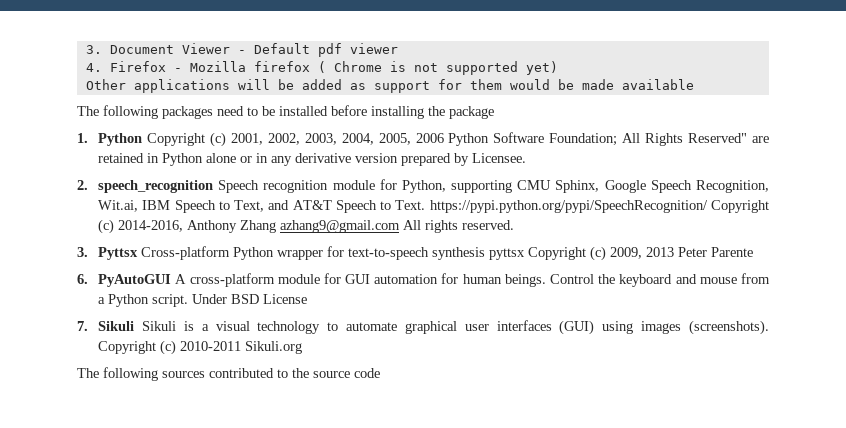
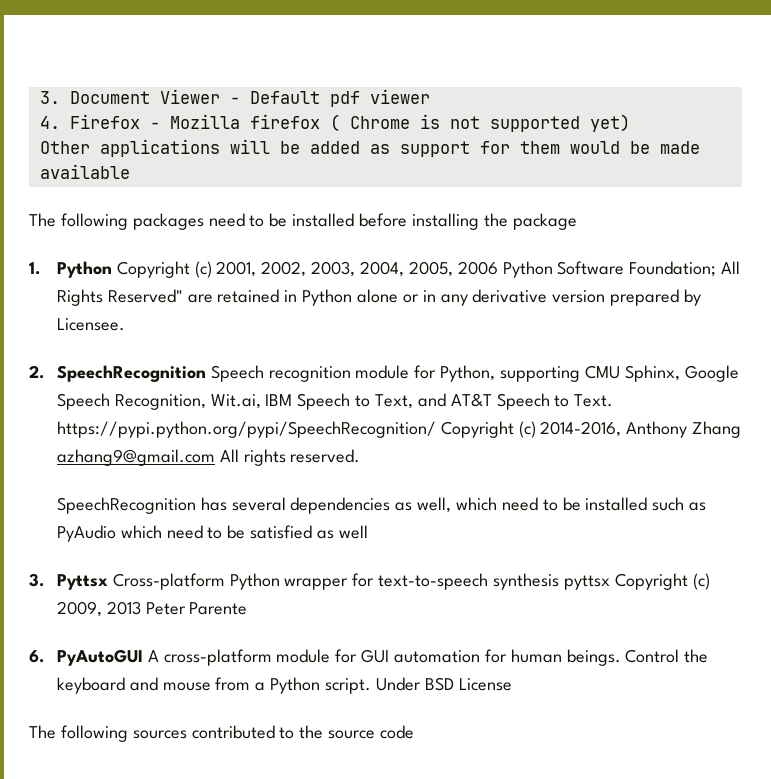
- 2. speech_recognition Speech recognition module for Python, supporting CMU Sphinx, Google Speech Recognition, Wit.ai, IBM Speech to Text, and AT&T Speech to Text. https://pypi.python.org/pypi/SpeechRecognition/ Copyright (c) 2014-2016, Anthony Zhang azhang9@gmail.com All rights reserved.
+ 2. SpeechRecognition Speech recognition module for Python, supporting CMU Sphinx, Google Speech Recognition, Wit.ai, IBM Speech to Text, and AT&T Speech to Text. https://pypi.python.org/pypi/SpeechRecognition/ Copyright (c) 2014-2016, Anthony Zhang azhang9@gmail.com All rights reserved.
+ SpeechRecognition has several dependencies as well, which need to be installed such as PyAudio which need to be satisfied as well
- 7. Sikuli Sikuli is a visual technology to automate graphical user interfaces (GUI) using images (screenshots). Copyright (c) 2010-2011 Sikuli.org

